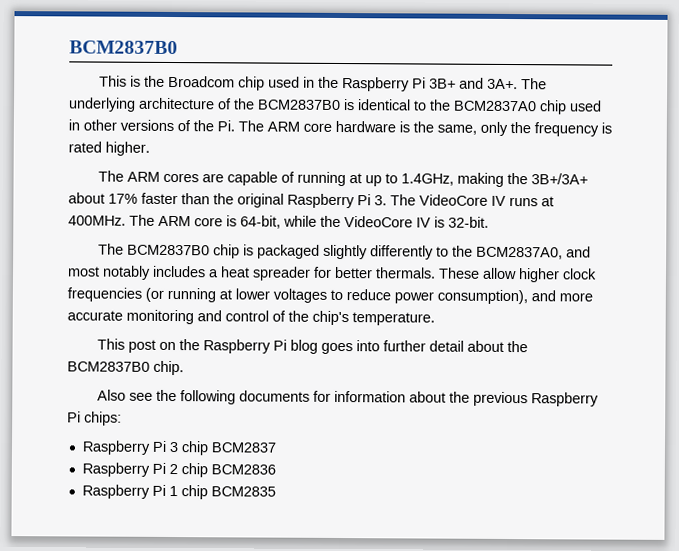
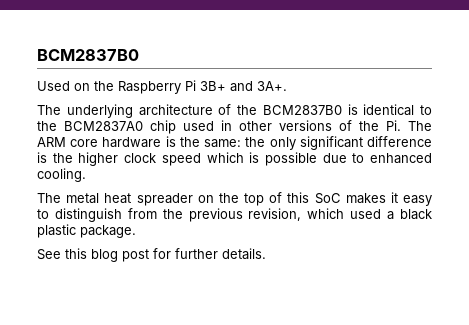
- This is the Broadcom chip used in the Raspberry Pi 3B+ and 3A+. The underlying architecture of the BCM2837B0 is identical to the BCM2837A0 chip used in other versions of the Pi. The ARM core hardware is the same, only the frequency is rated higher.
- The ARM cores are capable of running at up to 1.4GHz, making the 3B+/3A+ about 17% faster than the original Raspberry Pi 3. The VideoCore IV runs at 400MHz. The ARM core is 64-bit, while the VideoCore IV is 32-bit.
- The BCM2837B0 chip is packaged slightly differently to the BCM2837A0, and most notably includes a heat spreader for better thermals. These allow higher clock frequencies (or running at lower voltages to reduce power consumption), and more accurate monitoring and control of the chip's temperature.
- This post on the Raspberry Pi blog goes into further detail about the BCM2837B0 chip.
- Also see the following documents for information about the previous Raspberry Pi chips:
- Raspberry Pi 3 chip BCM2837
- Raspberry Pi 2 chip BCM2836
- Raspberry Pi 1 chip BCM2835
+ Used on the Raspberry Pi 3B+ and 3A+.
+ The underlying architecture of the BCM2837B0 is identical to the BCM2837A0 chip used in other versions of the Pi. The ARM core hardware is the same: the only significant difference is the higher clock speed which is possible due to enhanced cooling.
+ The metal heat spreader on the top of this SoC makes it easy to distinguish from the previous revision, which used a black plastic package.
+ See this blog post for further details.

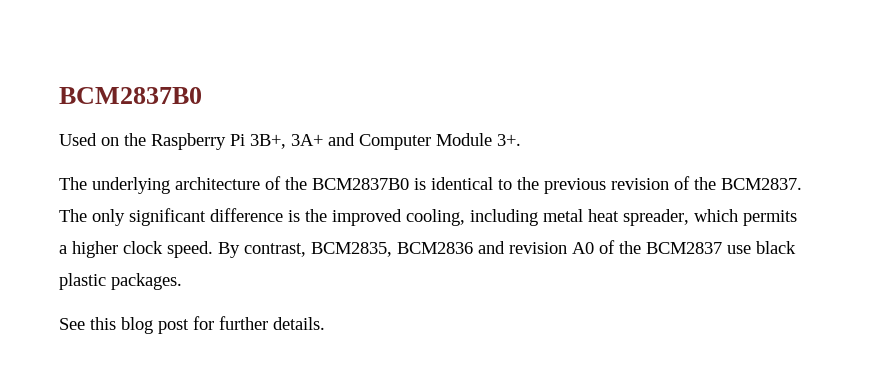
- Used on the Raspberry Pi 3B+ and 3A+.
+ Used on the Raspberry Pi 3B+, 3A+ and Computer Module 3+.
- The underlying architecture of the BCM2837B0 is identical to the BCM2837A0 chip used in other versions of the Pi. The ARM core hardware is the same: the only significant difference is the higher clock speed which is possible due to enhanced cooling.
- The metal heat spreader on the top of this SoC makes it easy to distinguish from the previous revision, which used a black plastic package.
+ The underlying architecture of the BCM2837B0 is identical to the previous revision of the BCM2837. The only significant difference is the improved cooling, including metal heat spreader, which permits a higher clock speed. By contrast, BCM2835, BCM2836 and revision A0 of the BCM2837 use black plastic packages.

